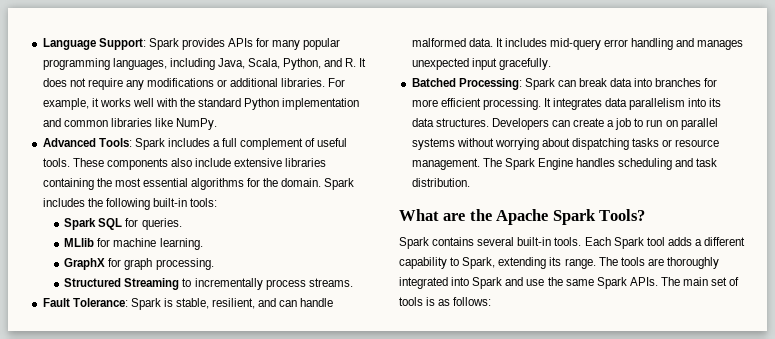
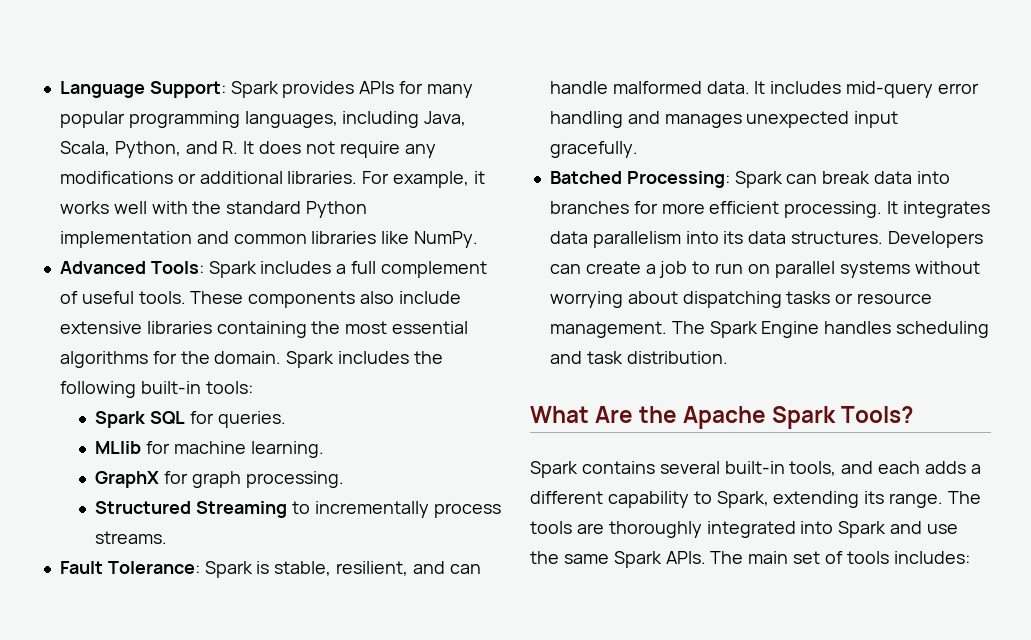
- What are the Apache Spark Tools?
+ What Are the Apache Spark Tools?
- Spark contains several built-in tools. Each Spark tool adds a different capability to Spark, extending its range.
+ Spark contains several built-in tools, and each adds a different capability to Spark, extending its range.
- The main set of tools is as follows:
+ The main set of tools includes:

